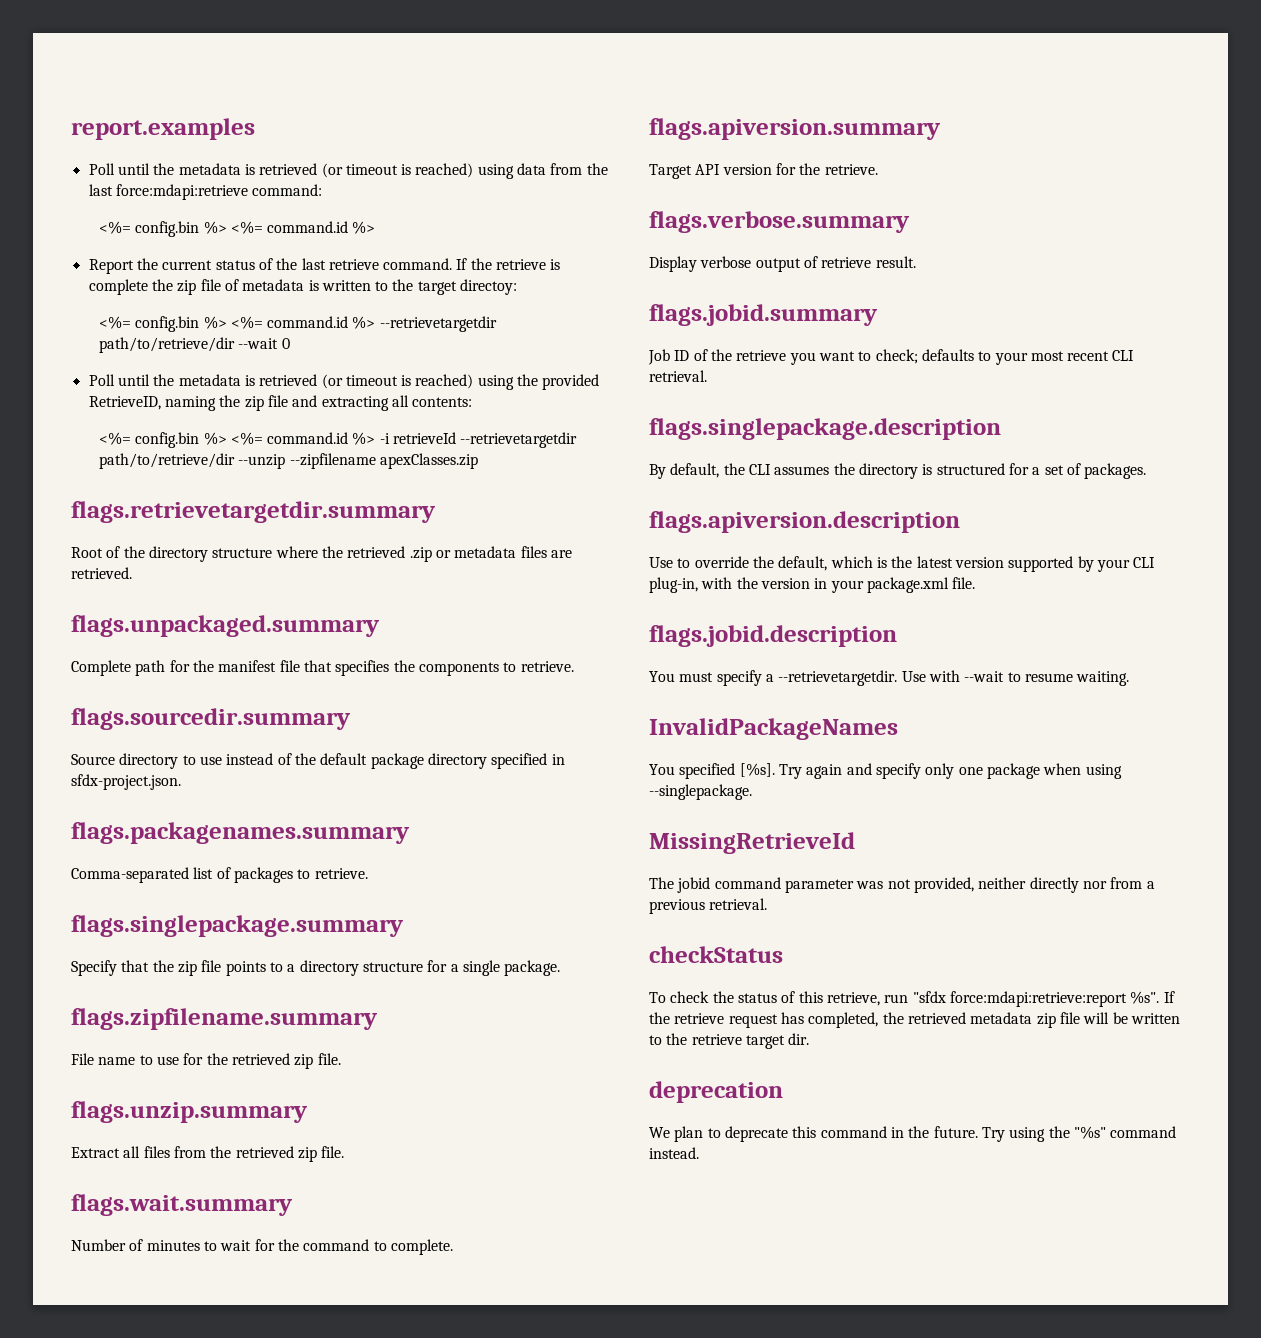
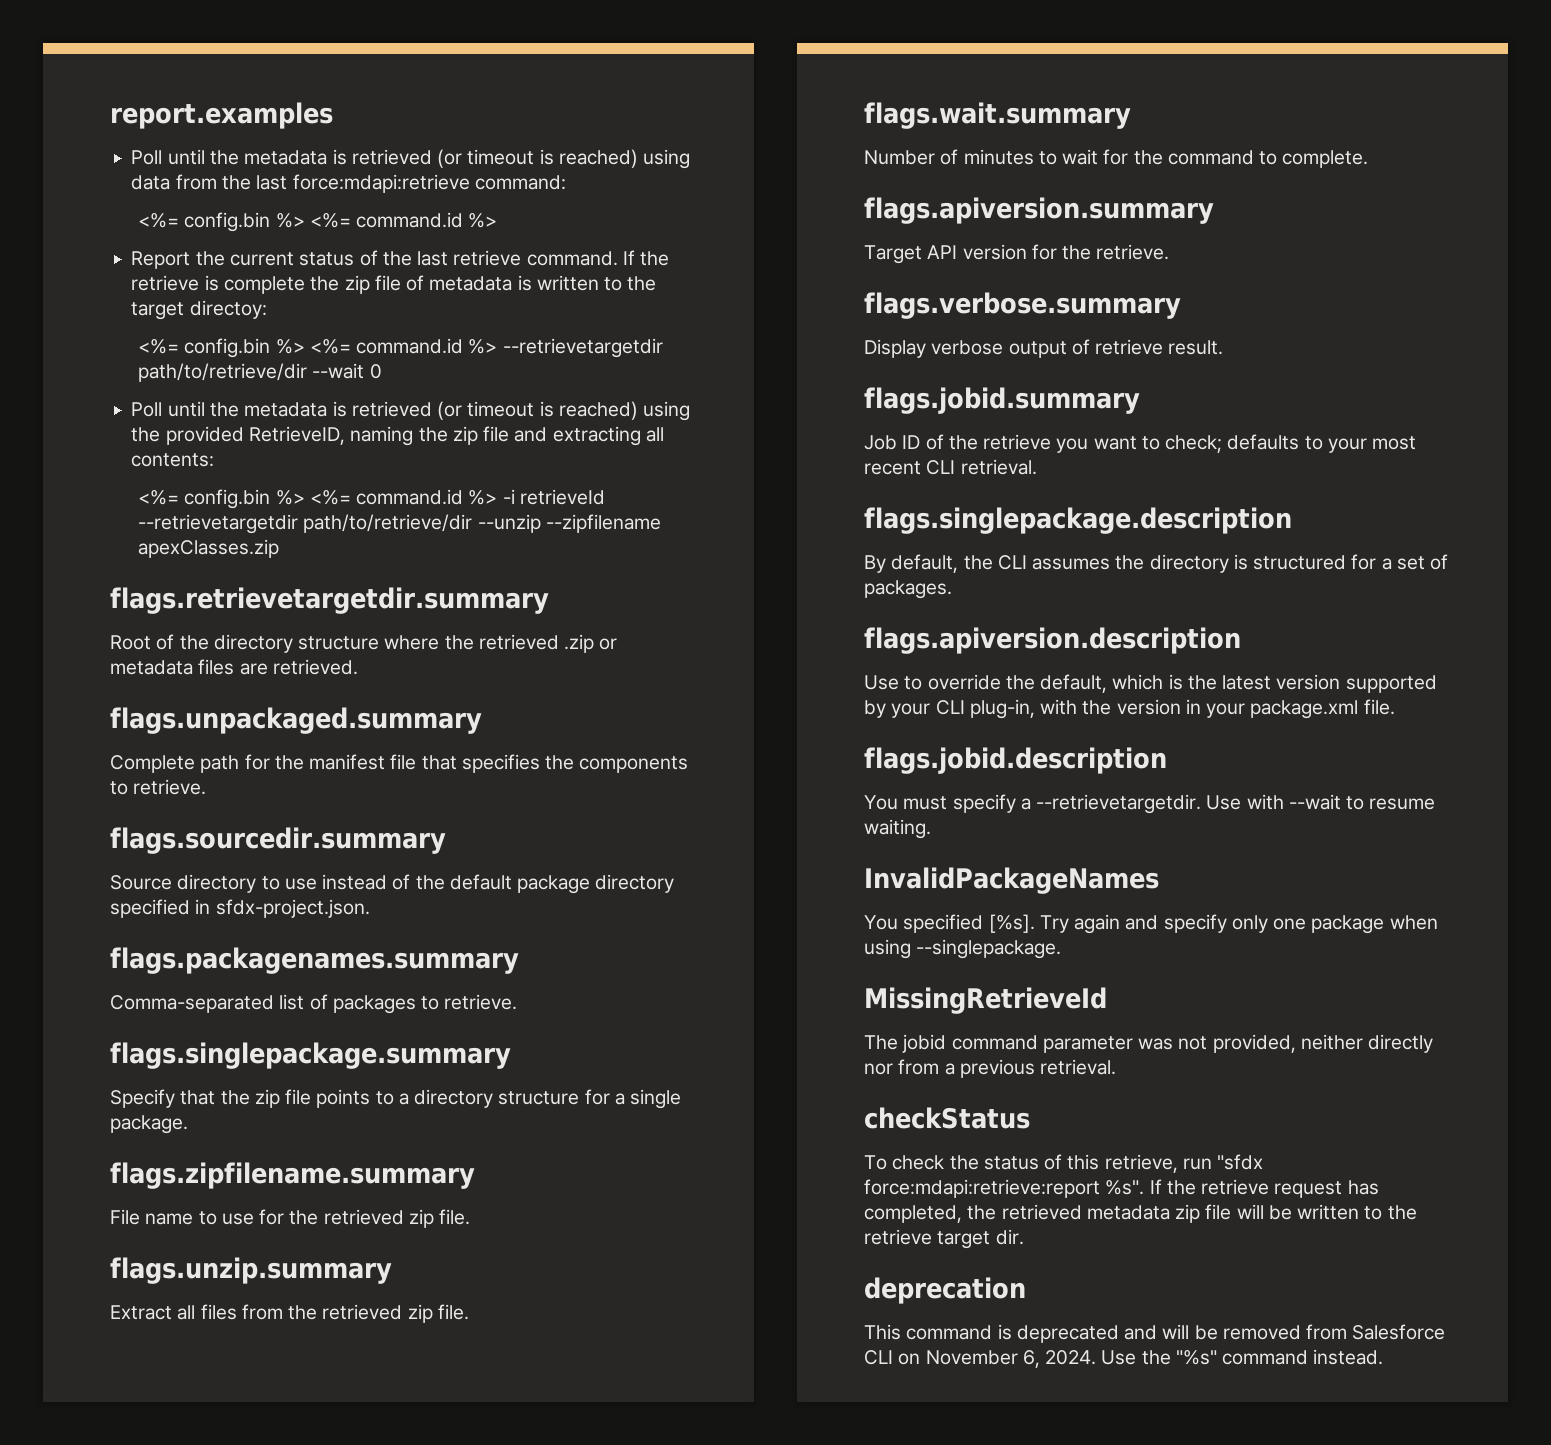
- We plan to deprecate this command in the future. Try using the "%s" command instead.
+ This command is deprecated and will be removed from Salesforce CLI on November 6, 2024. Use the "%s" command instead.

